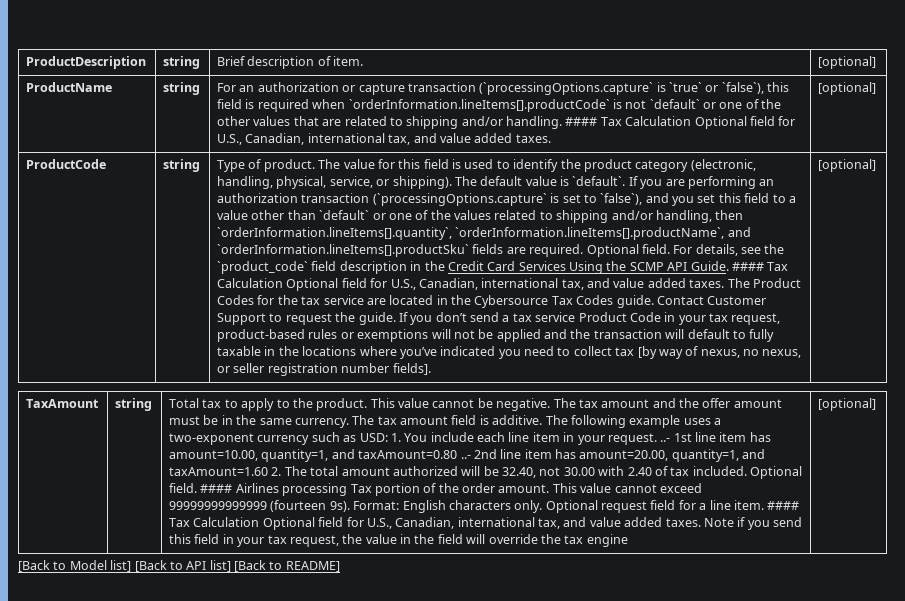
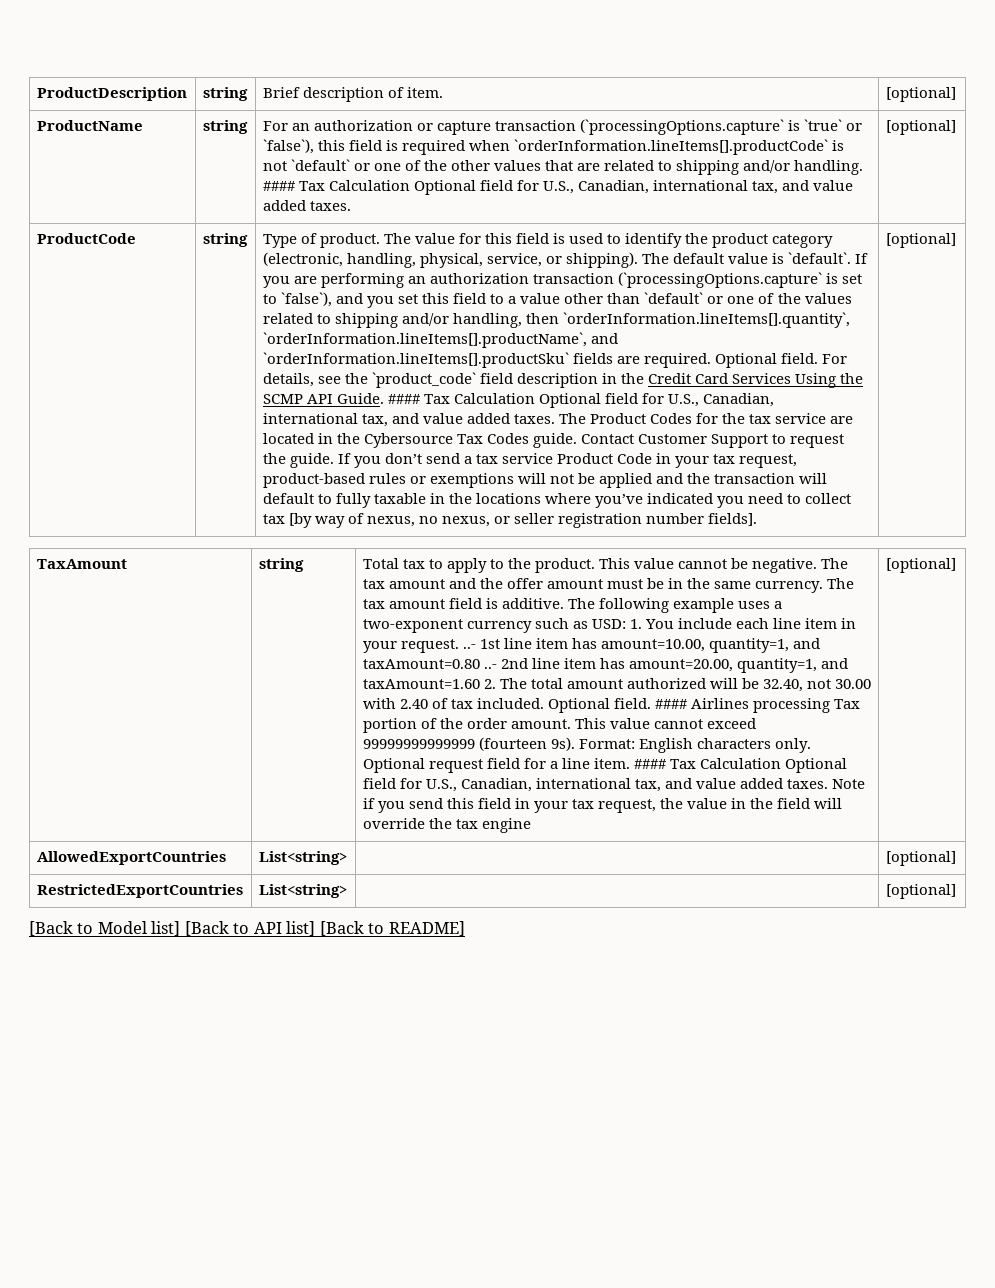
+ AllowedExportCountries | List<string> | | [optional]
+ RestrictedExportCountries | List<string> | | [optional]

